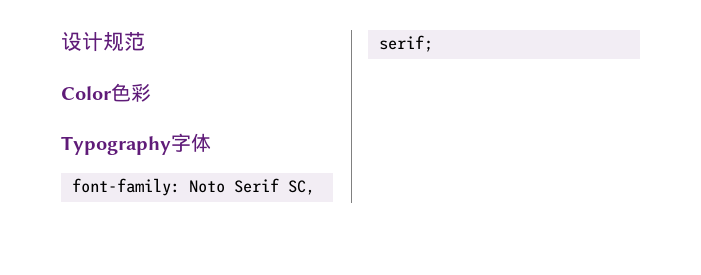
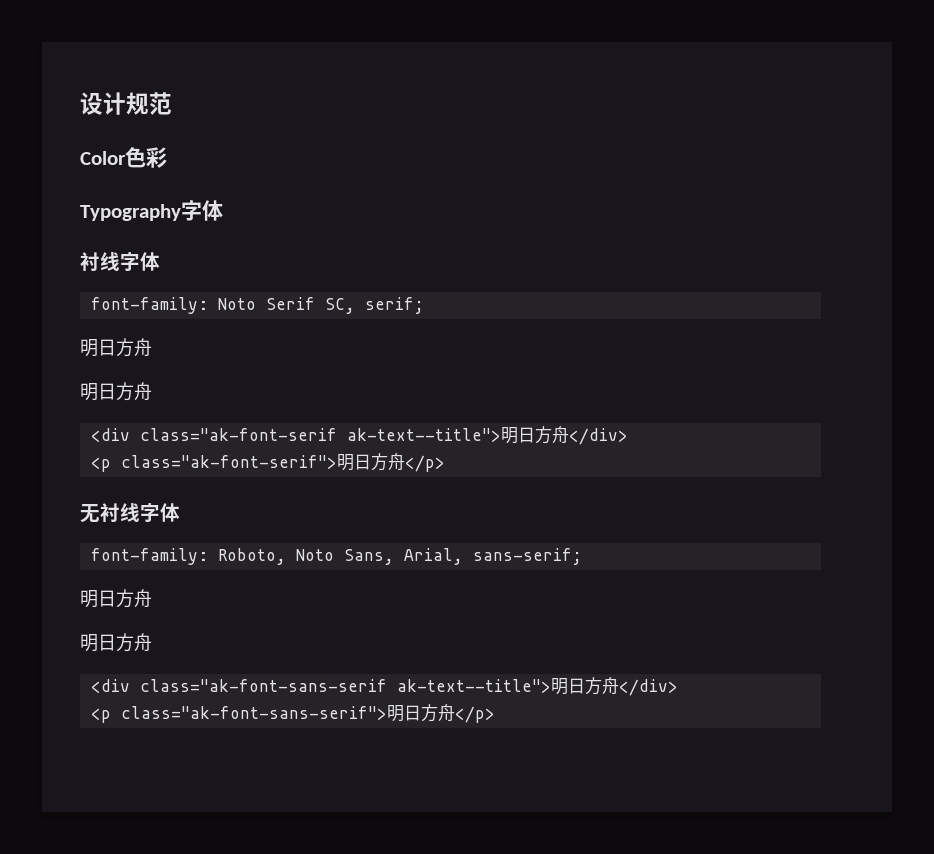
  Typography字体
+ 衬线字体
  font-family: Noto Serif SC, serif;
+ 明日方舟
+ 明日方舟
+ <div class="ak-font-serif ak-text--title">明日方舟</div>
+ <p class="ak-font-serif">明日方舟</p>
+ 无衬线字体
+ font-family: Roboto, Noto Sans, Arial, sans-serif;
+ 明日方舟
+ 明日方舟
+ <div class="ak-font-sans-serif ak-text--title">明日方舟</div>
+ <p class="ak-font-sans-serif">明日方舟</p>

